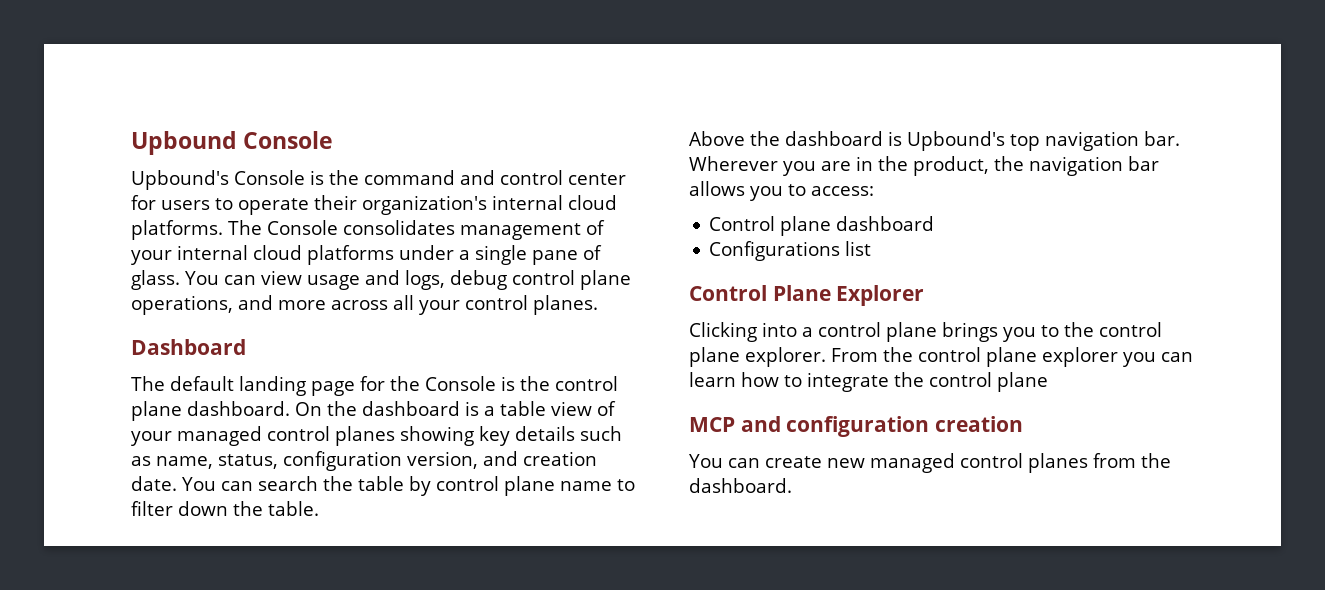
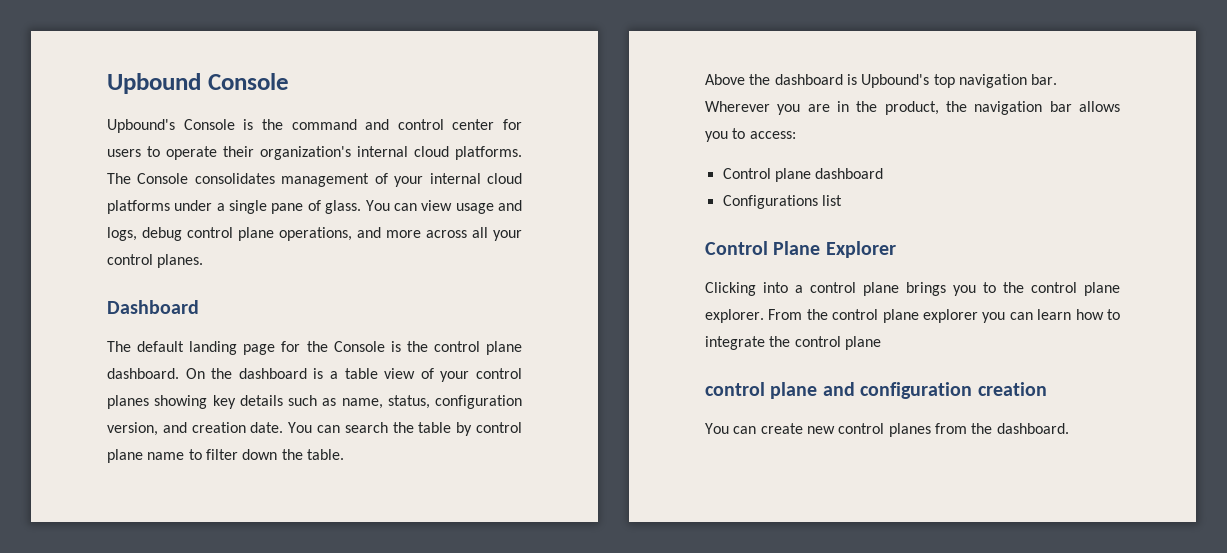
- On the dashboard is a table view of your managed control planes showing key details such as name, status, configuration version, and creation date.
+ On the dashboard is a table view of your control planes showing key details such as name, status, configuration version, and creation date.
- MCP and configuration creation
+ control plane and configuration creation
- You can create new managed control planes from the dashboard.
+ You can create new control planes from the dashboard.

